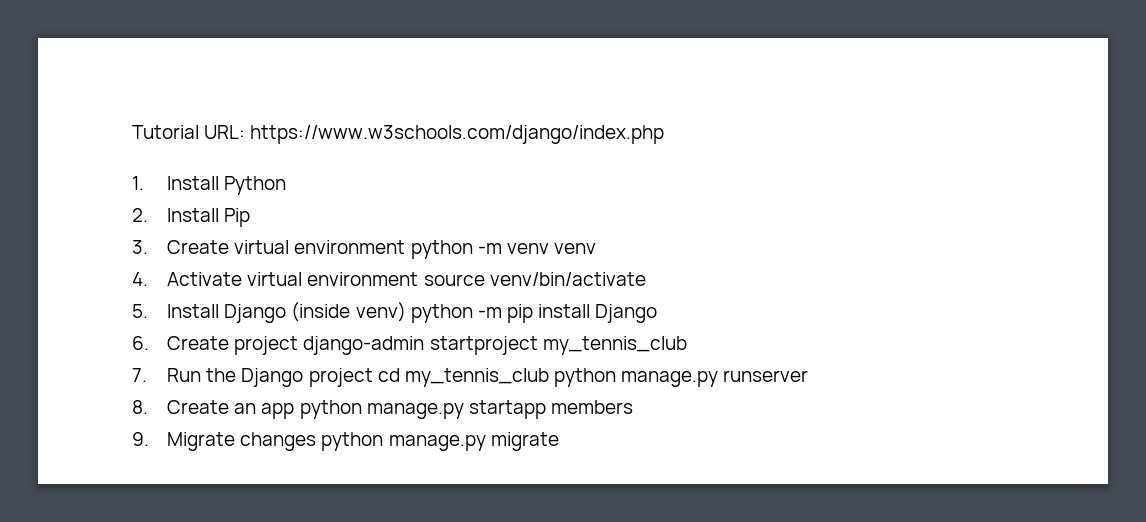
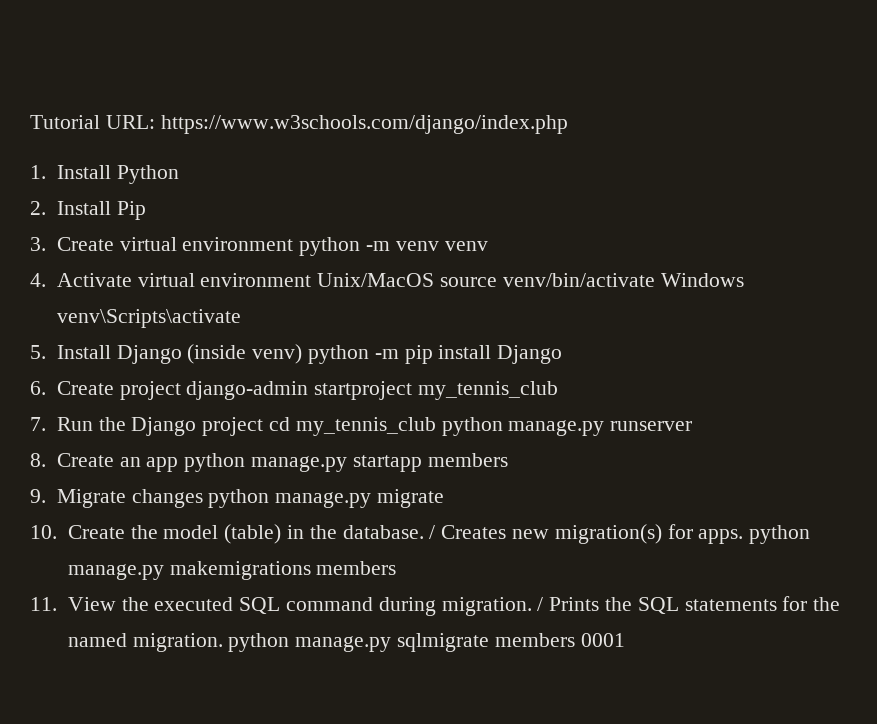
- 4. Activate virtual environment source venv/bin/activate
+ 4. Activate virtual environment Unix/MacOS source venv/bin/activate Windows venv\Scripts\activate
+ 10. Create the model (table) in the database. / Creates new migration(s) for apps. python manage.py makemigrations members
+ 11. View the executed SQL command during migration. / Prints the SQL statements for the named migration. python manage.py sqlmigrate members 0001

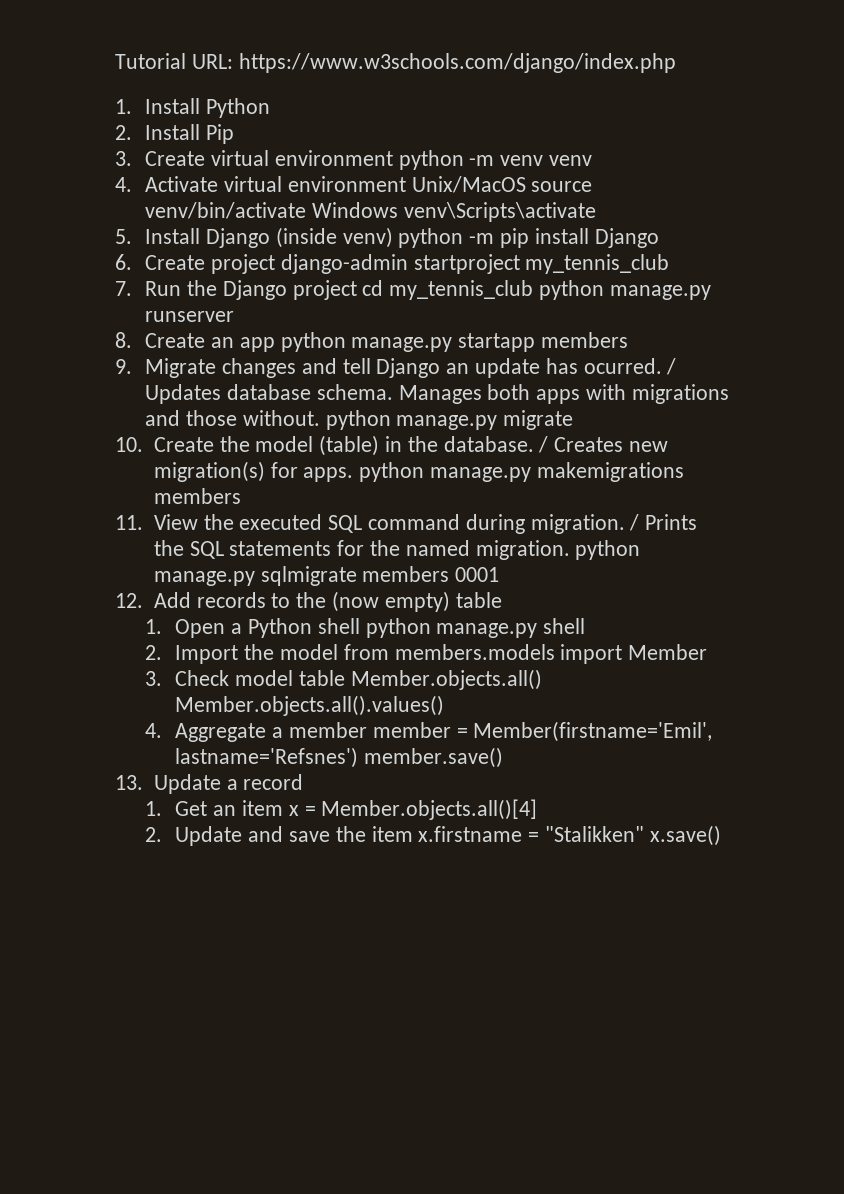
- 9. Migrate changes python manage.py migrate
+ 9. Migrate changes and tell Django an update has ocurred. / Updates database schema. Manages both apps with migrations and those without. python manage.py migrate
+ 12. Add records to the (now empty) table
+ 1. Open a Python shell python manage.py shell
+ 2. Import the model from members.models import Member
+ 3. Check model table Member.objects.all() Member.objects.all().values()
+ 4. Aggregate a member member = Member(firstname='Emil', lastname='Refsnes') member.save()
+ 13. Update a record
+ 1. Get an item x = Member.objects.all()[4]
+ 2. Update and save the item x.firstname = "Stalikken" x.save()

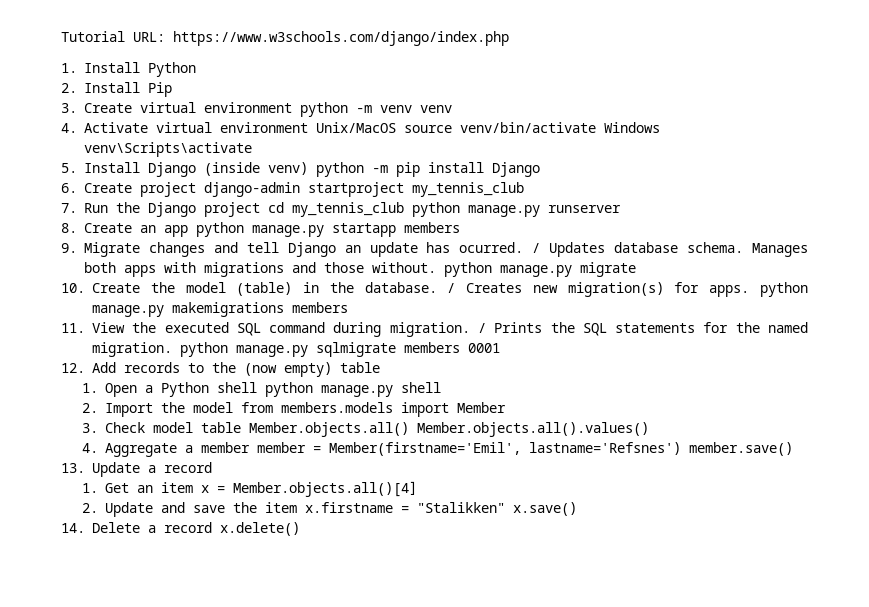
+ 14. Delete a record x.delete()

